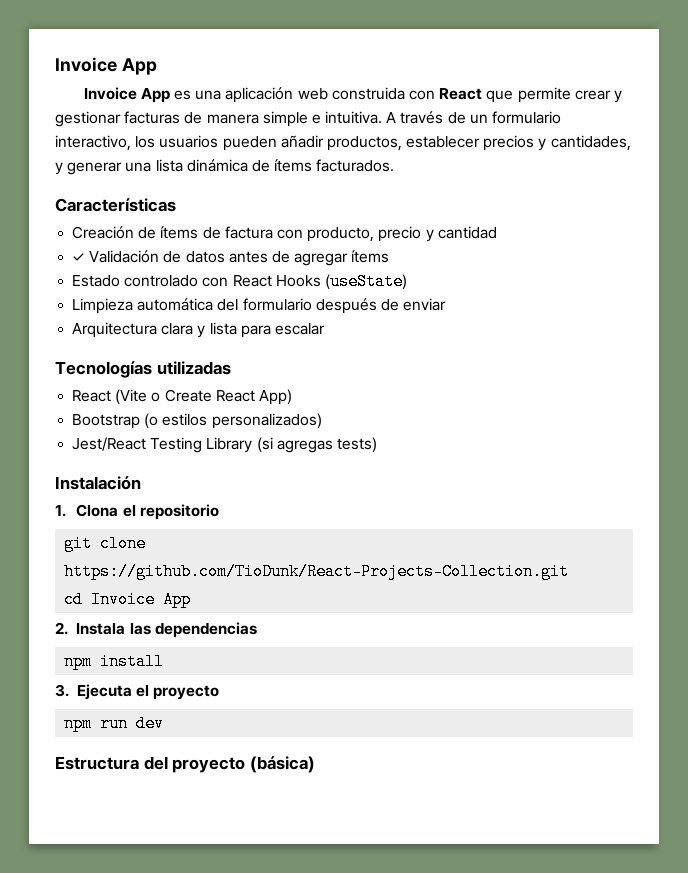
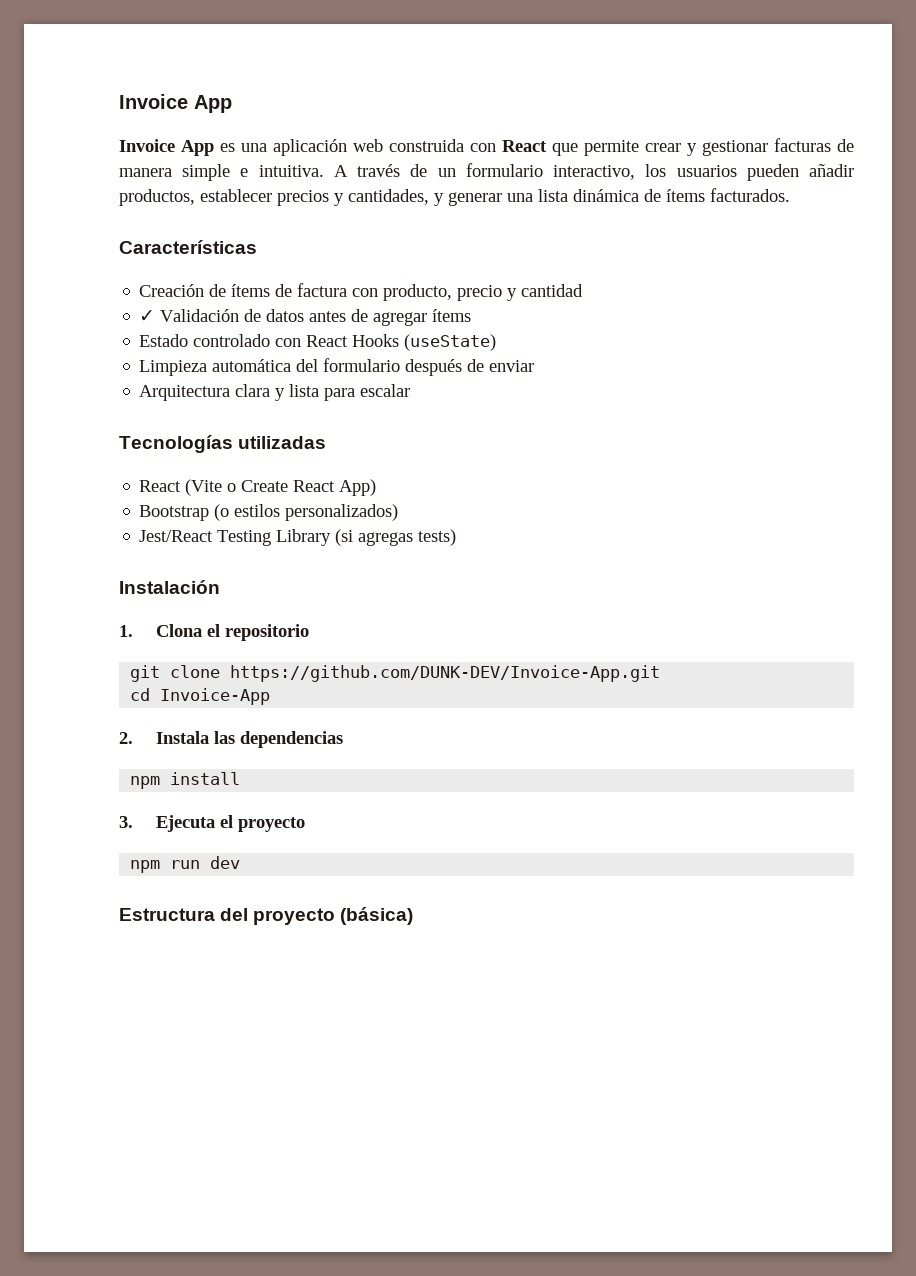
- git clone https://github.com/TioDunk/React-Projects-Collection.git
+ git clone https://github.com/DUNK-DEV/Invoice-App.git
- cd Invoice App
+ cd Invoice-App

